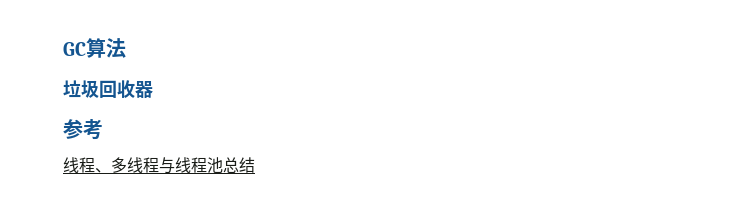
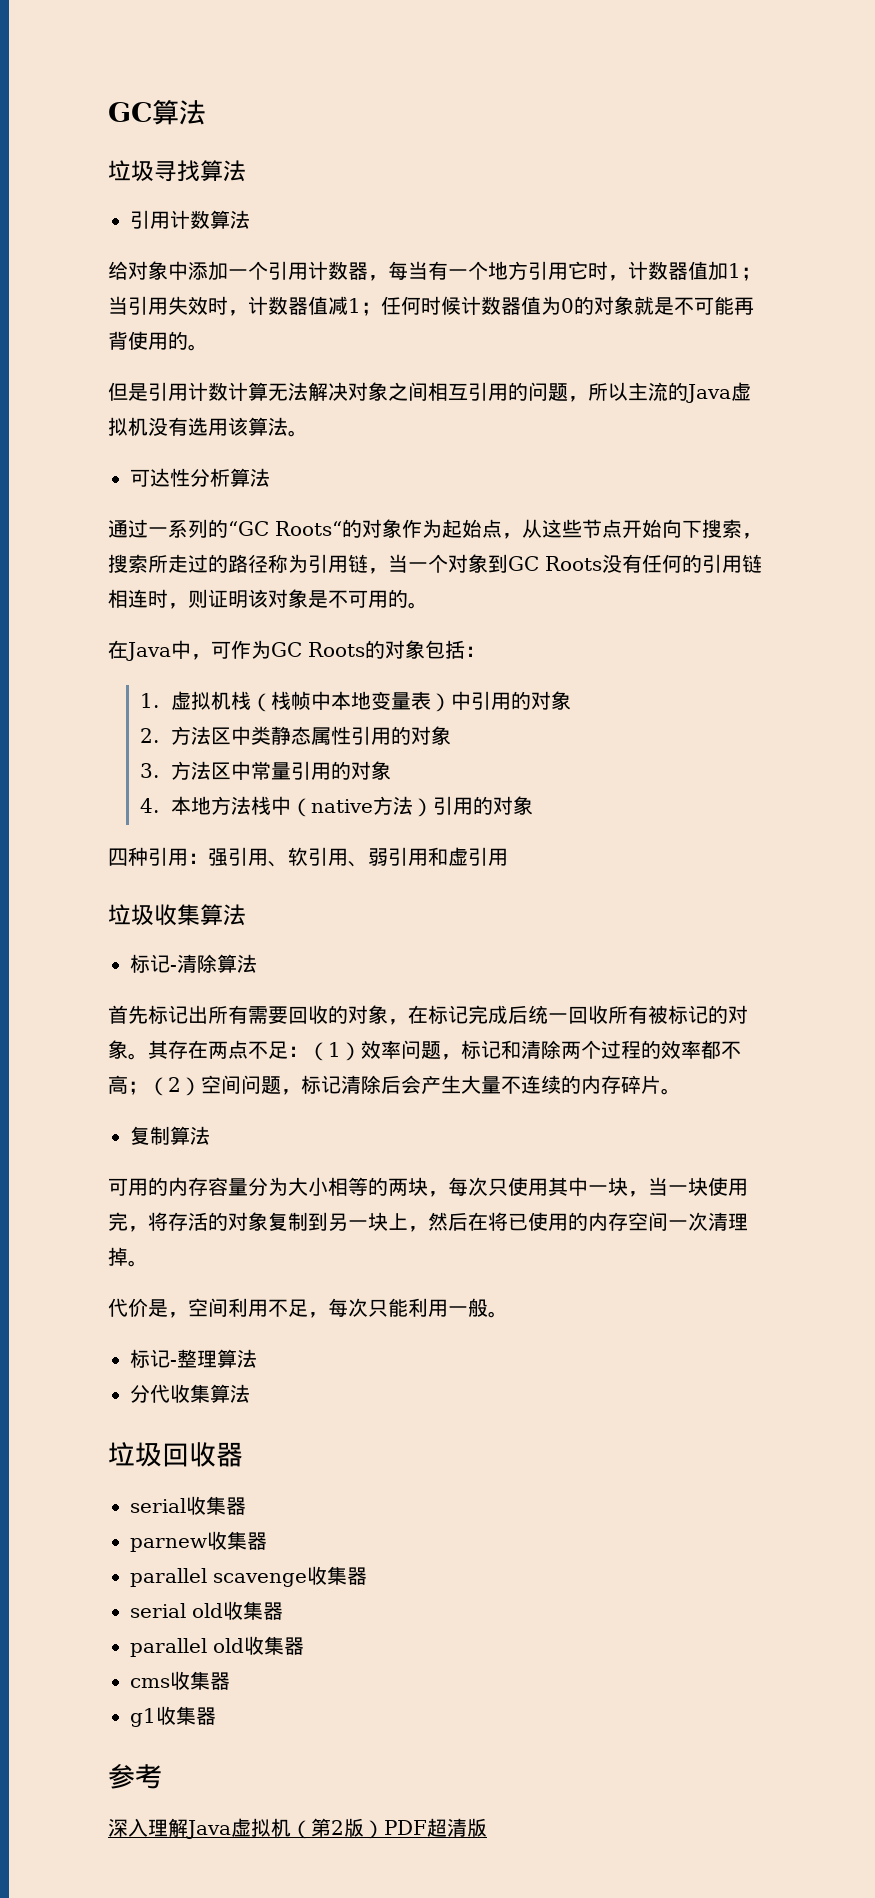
+ 垃圾寻找算法
+ 引用计数算法
+ 给对象中添加一个引用计数器，每当有一个地方引用它时，计数器值加1；当引用失效时，计数器值减1；任何时候计数器值为0的对象就是不可能再背使用的。
+ 但是引用计数计算无法解决对象之间相互引用的问题，所以主流的Java虚拟机没有选用该算法。
+ 可达性分析算法
+ 通过一系列的“GC Roots“的对象作为起始点，从这些节点开始向下搜索，搜索所走过的路径称为引用链，当一个对象到GC Roots没有任何的引用链相连时，则证明该对象是不可用的。
+ 在Java中，可作为GC Roots的对象包括：
+ 1.虚拟机栈（栈帧中本地变量表）中引用的对象
+ 2.方法区中类静态属性引用的对象
+ 3.方法区中常量引用的对象
+ 4.本地方法栈中（native方法）引用的对象
+ 四种引用：强引用、软引用、弱引用和虚引用
+ 垃圾收集算法
+ 标记-清除算法
+ 首先标记出所有需要回收的对象，在标记完成后统一回收所有被标记的对象。其存在两点不足：（1）效率问题，标记和清除两个过程的效率都不高；（2）空间问题，标记清除后会产生大量不连续的内存碎片。
+ 复制算法
+ 可用的内存容量分为大小相等的两块，每次只使用其中一块，当一块使用完，将存活的对象复制到另一块上，然后在将已使用的内存空间一次清理掉。
+ 代价是，空间利用不足，每次只能利用一般。
+ 标记-整理算法
+ 分代收集算法
  垃圾回收器
+ serial收集器
+ parnew收集器
+ parallel scavenge收集器
+ serial old收集器
+ parallel old收集器
+ cms收集器
+ g1收集器
  参考
- 线程、多线程与线程池总结
+ 深入理解Java虚拟机（第2版）PDF超清版

